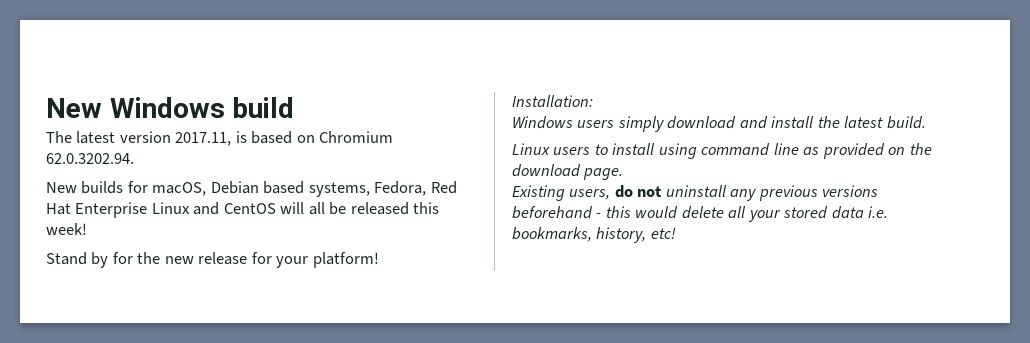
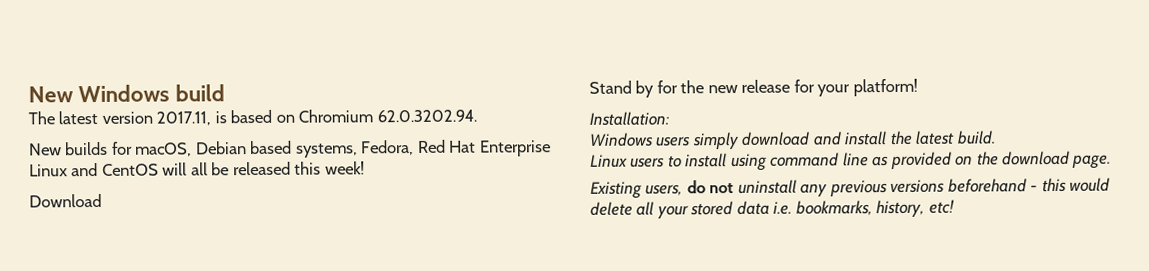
+ Download

